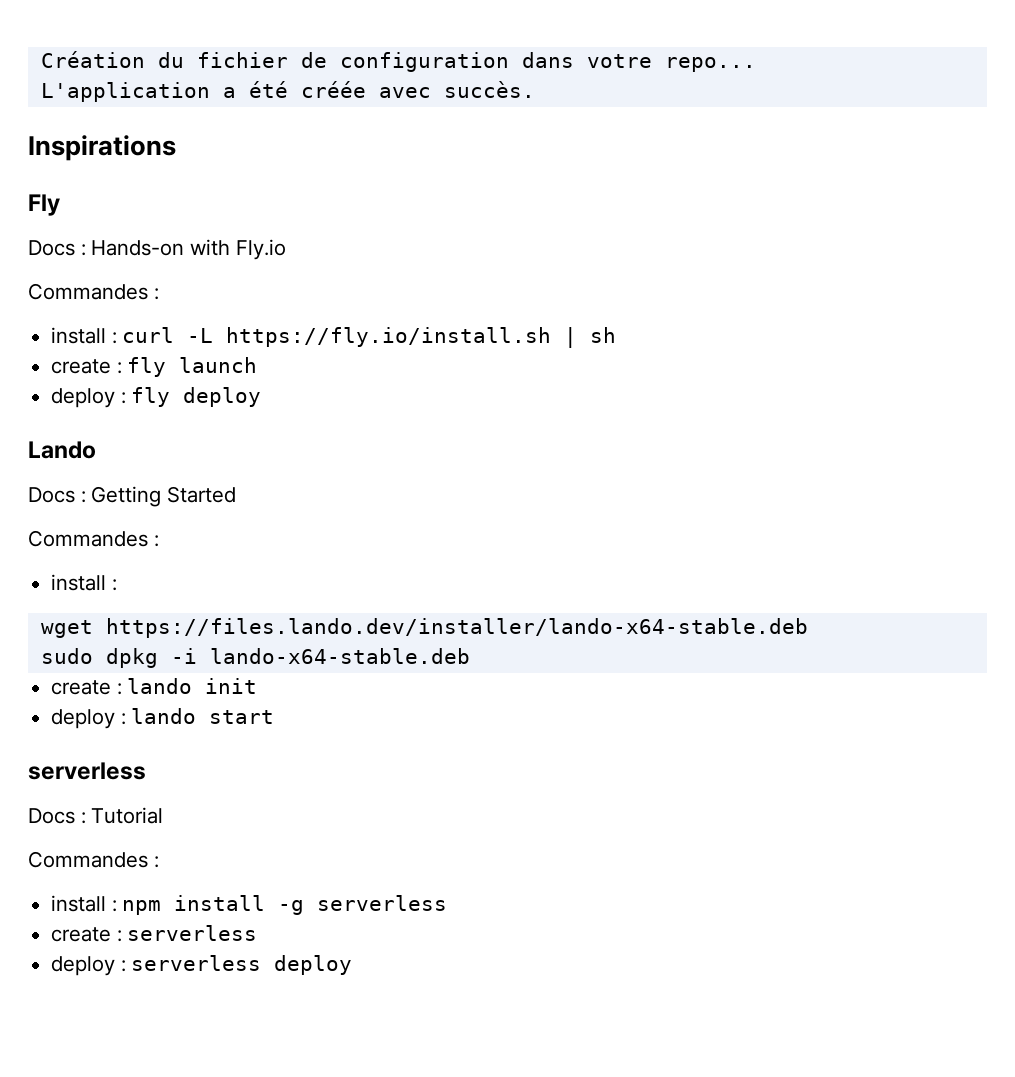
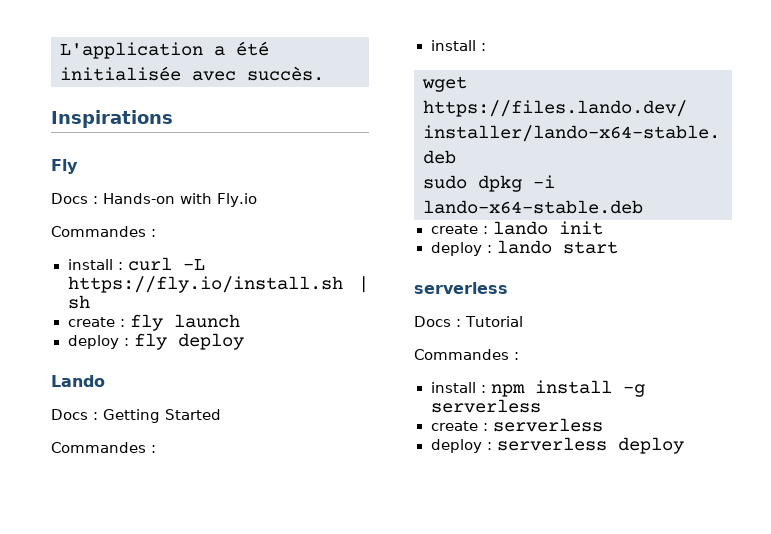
- Création du fichier de configuration dans votre repo...
- L'application a été créée avec succès.
+ L'application a été initialisée avec succès.

